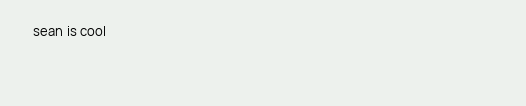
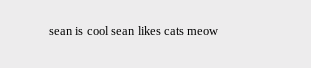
- sean is cool
+ sean is cool sean likes cats meow

